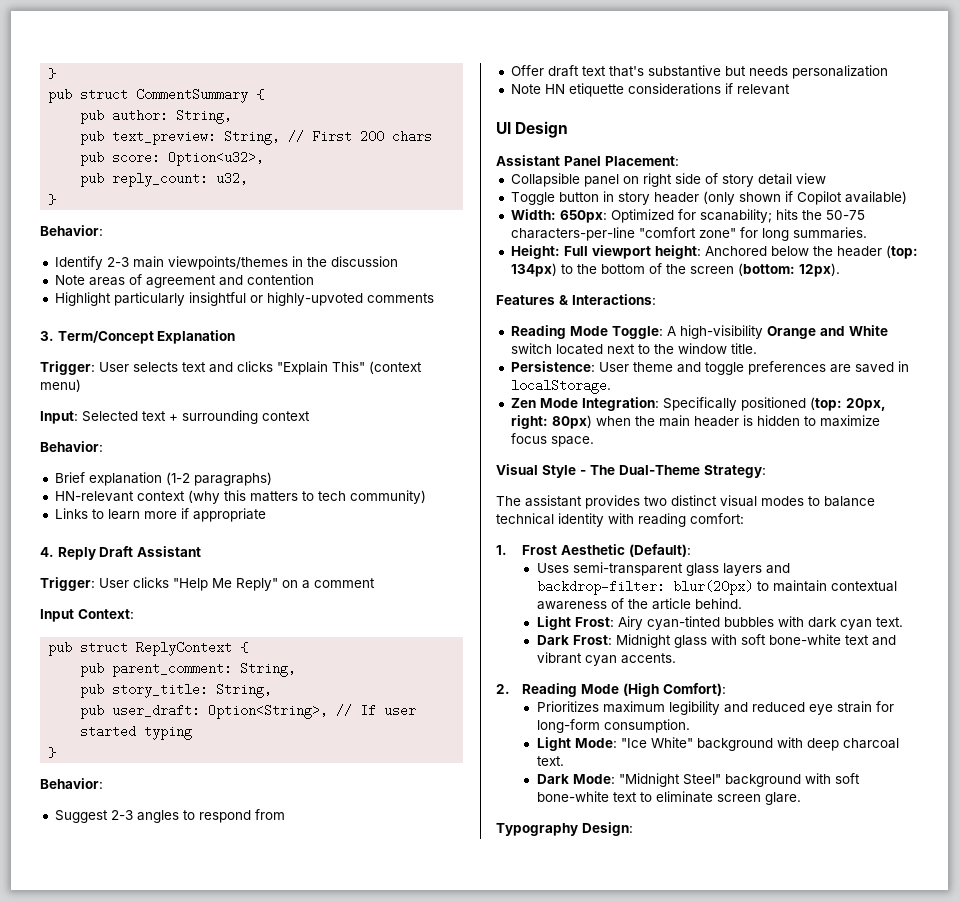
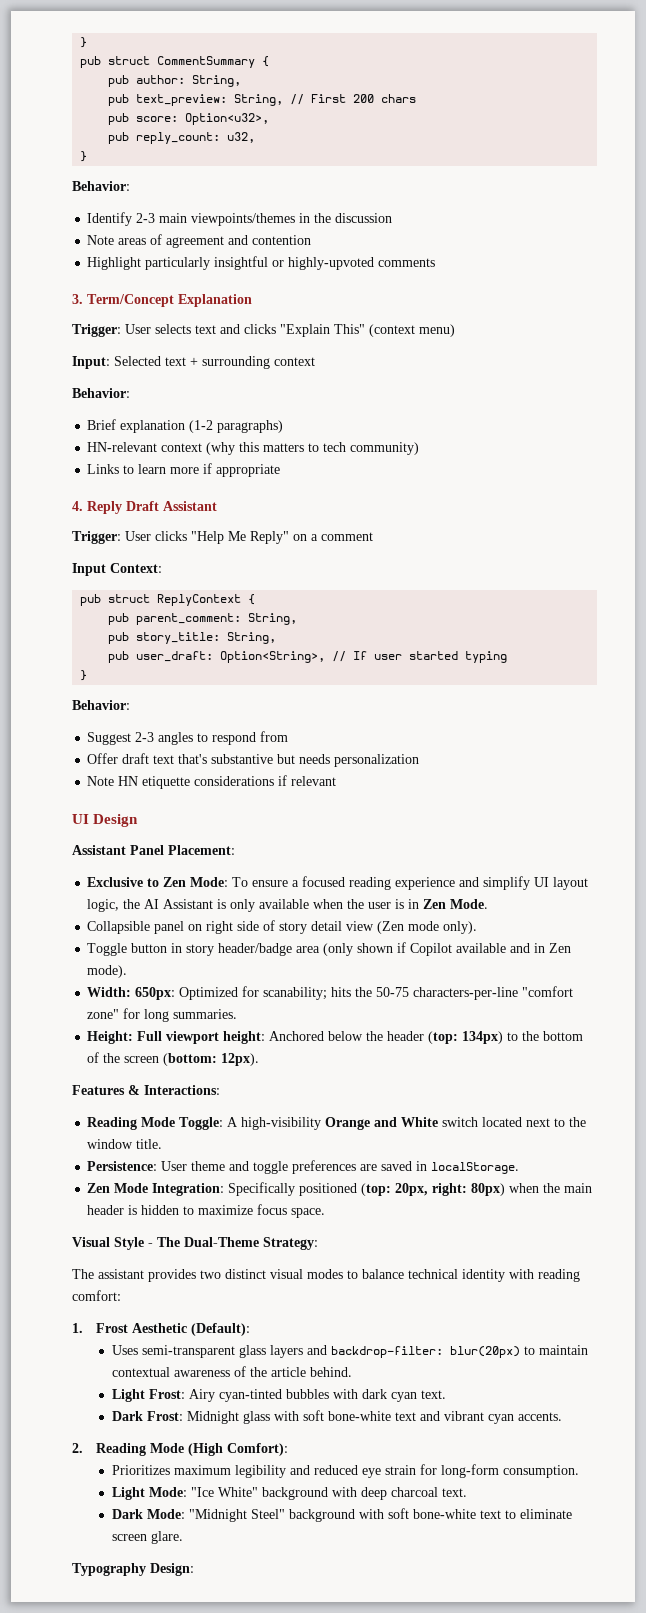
+ Exclusive to Zen Mode: To ensure a focused reading experience and simplify UI layout logic, the AI Assistant is only available when the user is in Zen Mode.
- Collapsible panel on right side of story detail view
+ Collapsible panel on right side of story detail view (Zen mode only).
- Toggle button in story header (only shown if Copilot available)
+ Toggle button in story header/badge area (only shown if Copilot available and in Zen mode).

